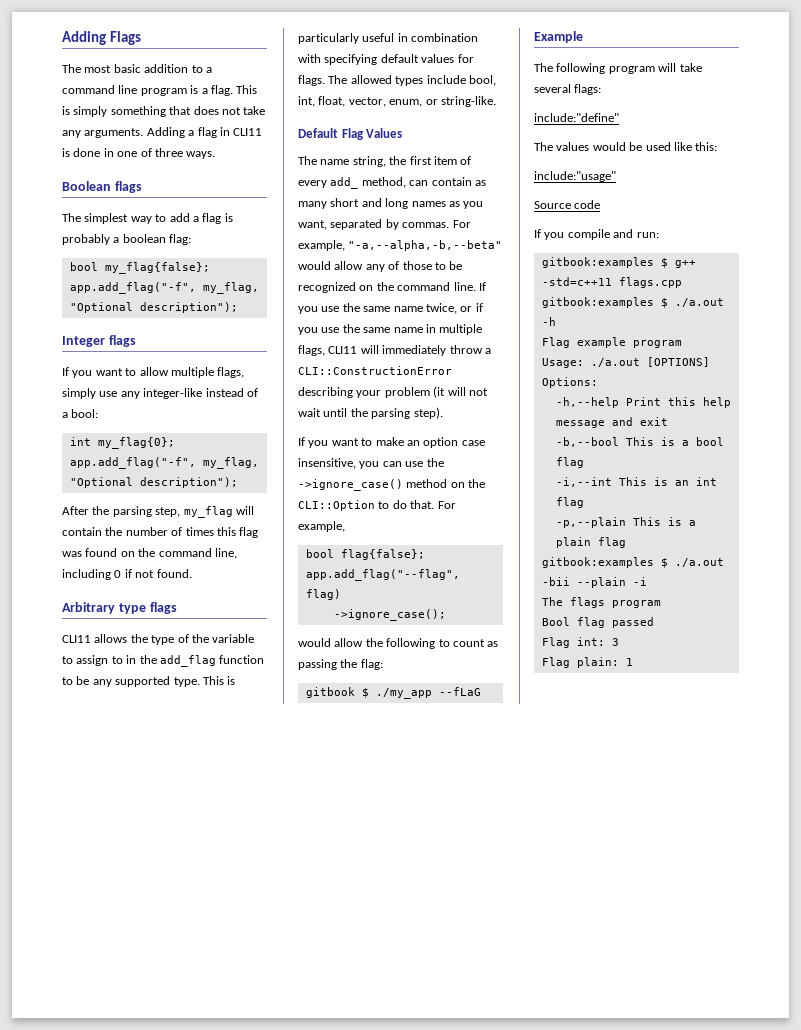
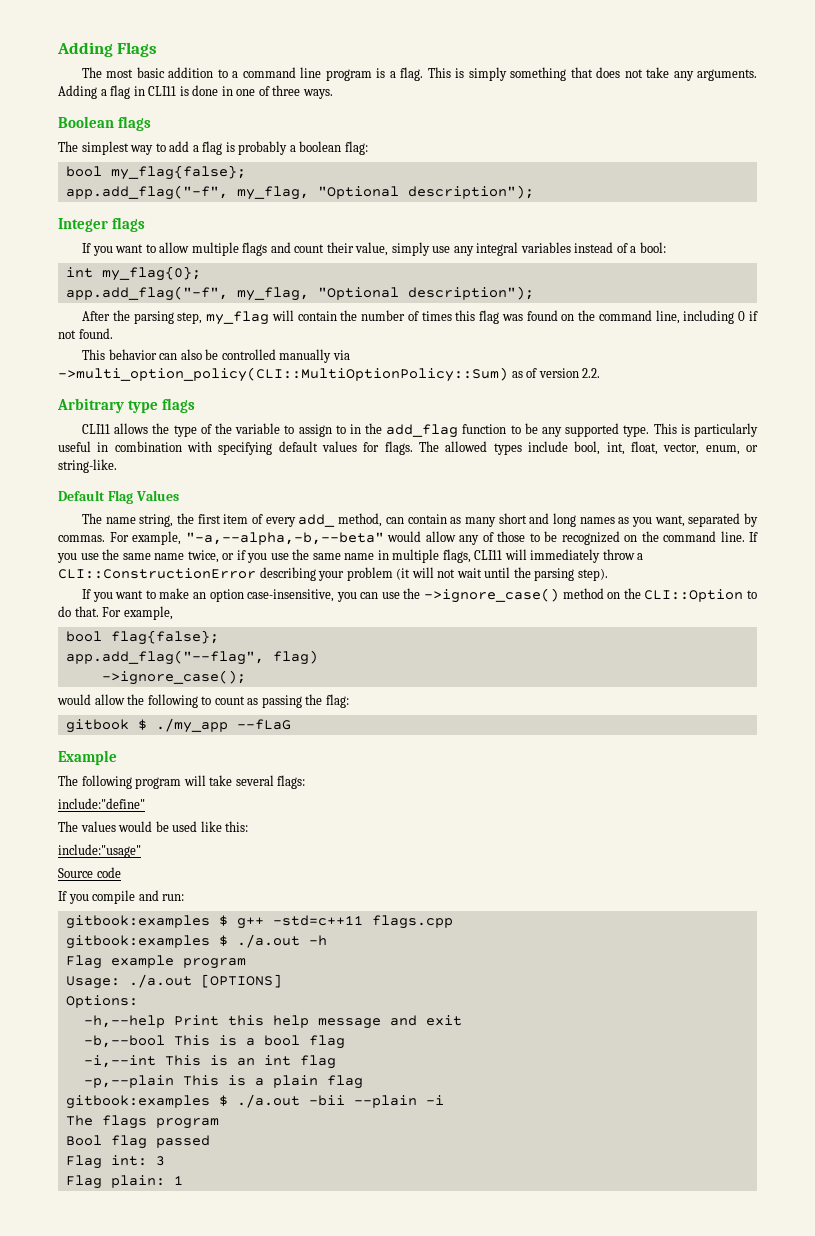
- If you want to allow multiple flags, simply use any integer-like instead of a bool:
+ If you want to allow multiple flags and count their value, simply use any integral variables instead of a bool:
+ This behavior can also be controlled manually via ->multi_option_policy(CLI::MultiOptionPolicy::Sum) as of version 2.2.
- If you want to make an option case insensitive, you can use the ->ignore_case() method on the CLI::Option to do that.
+ If you want to make an option case-insensitive, you can use the ->ignore_case() method on the CLI::Option to do that.

